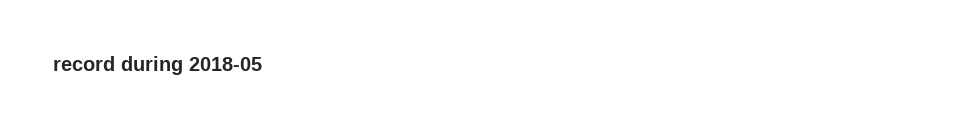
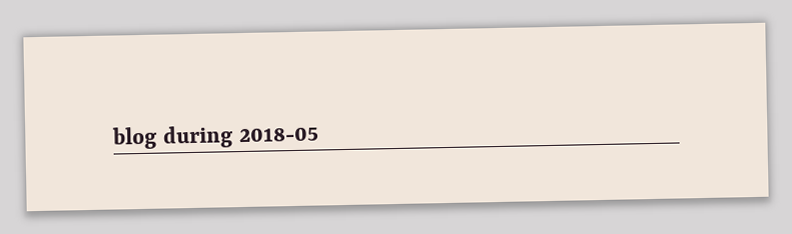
- record during 2018-05
+ blog during 2018-05

